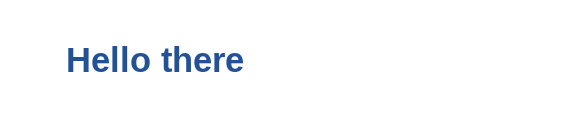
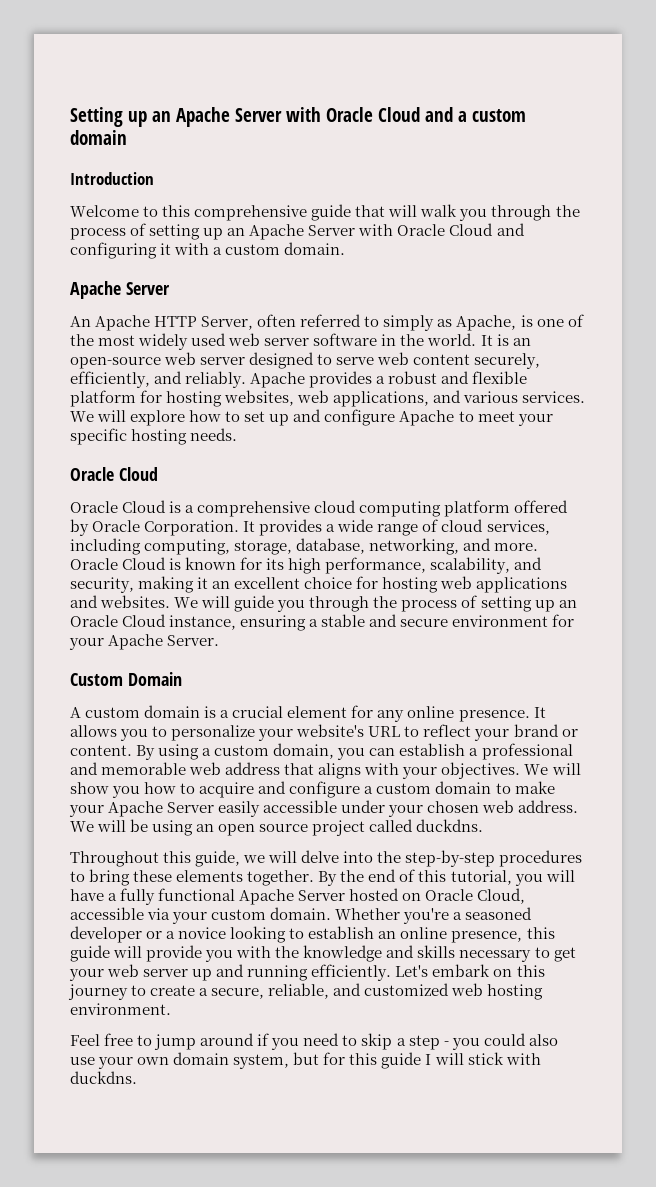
- Hello there
+ Setting up an Apache Server with Oracle Cloud and a custom domain
+ Introduction
+ Welcome to this comprehensive guide that will walk you through the process of setting up an Apache Server with Oracle Cloud and configuring it with a custom domain.
+ Apache Server
+ An Apache HTTP Server, often referred to simply as Apache, is one of the most widely used web server software in the world. It is an open-source web server designed to serve web content securely, efficiently, and reliably. Apache provides a robust and flexible platform for hosting websites, web applications, and various services. We will explore how to set up and configure Apache to meet your specific hosting needs.
+ Oracle Cloud
+ Oracle Cloud is a comprehensive cloud computing platform offered by Oracle Corporation. It provides a wide range of cloud services, including computing, storage, database, networking, and more. Oracle Cloud is known for its high performance, scalability, and security, making it an excellent choice for hosting web applications and websites. We will guide you through the process of setting up an Oracle Cloud instance, ensuring a stable and secure environment for your Apache Server.
+ Custom Domain
+ A custom domain is a crucial element for any online presence. It allows you to personalize your website's URL to reflect your brand or content. By using a custom domain, you can establish a professional and memorable web address that aligns with your objectives. We will show you how to acquire and configure a custom domain to make your Apache Server easily accessible under your chosen web address. We will be using an open source project called duckdns.
+ Throughout this guide, we will delve into the step-by-step procedures to bring these elements together. By the end of this tutorial, you will have a fully functional Apache Server hosted on Oracle Cloud, accessible via your custom domain. Whether you're a seasoned developer or a novice looking to establish an online presence, this guide will provide you with the knowledge and skills necessary to get your web server up and running efficiently. Let's embark on this journey to create a secure, reliable, and customized web hosting environment.
+ Feel free to jump around if you need to skip a step - you could also use your own domain system, but for this guide I will stick with duckdns.

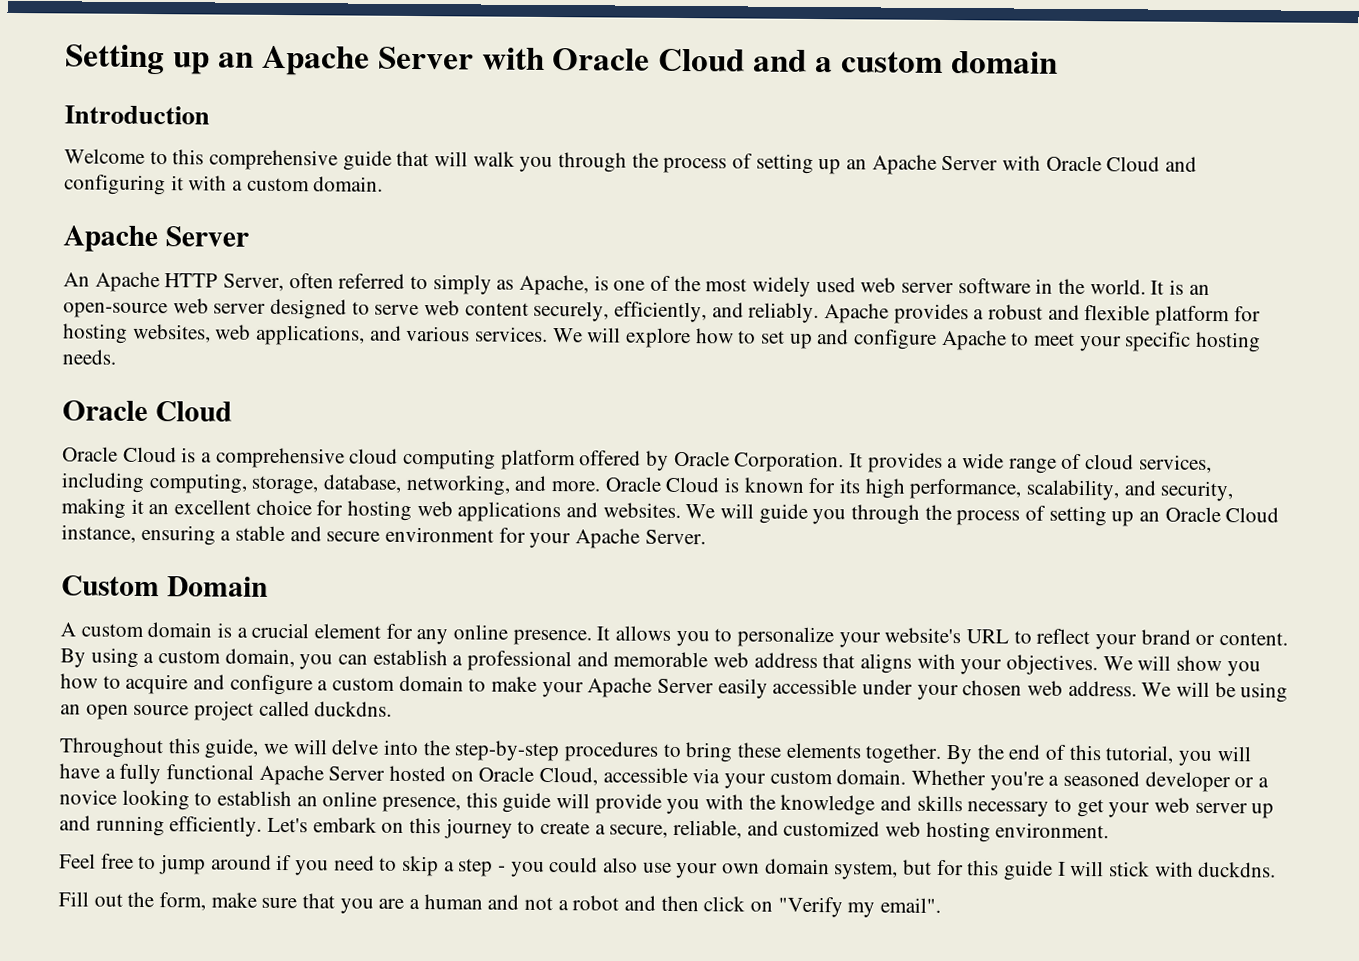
+ Fill out the form, make sure that you are a human and not a robot and then click on "Verify my email".

